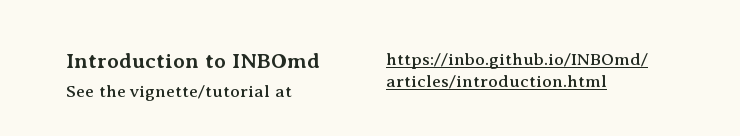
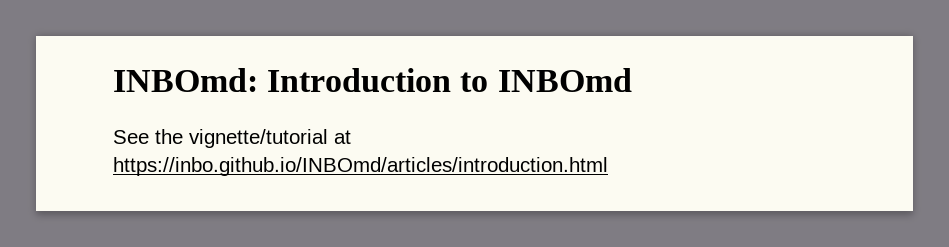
- Introduction to INBOmd
+ INBOmd: Introduction to INBOmd

